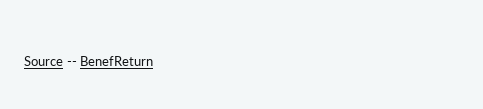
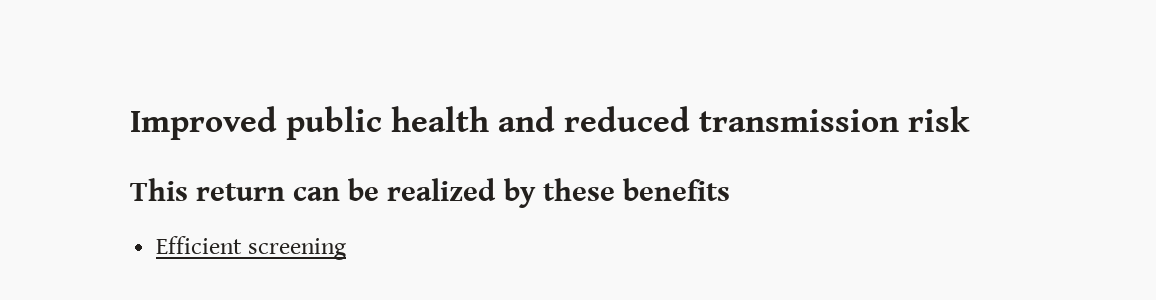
- Source -- BenefReturn
+ Improved public health and reduced transmission risk
+ This return can be realized by these benefits
+ Efficient screening

